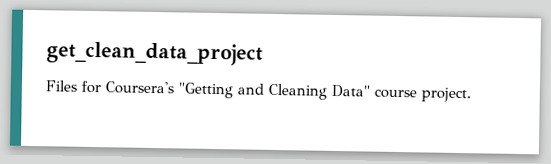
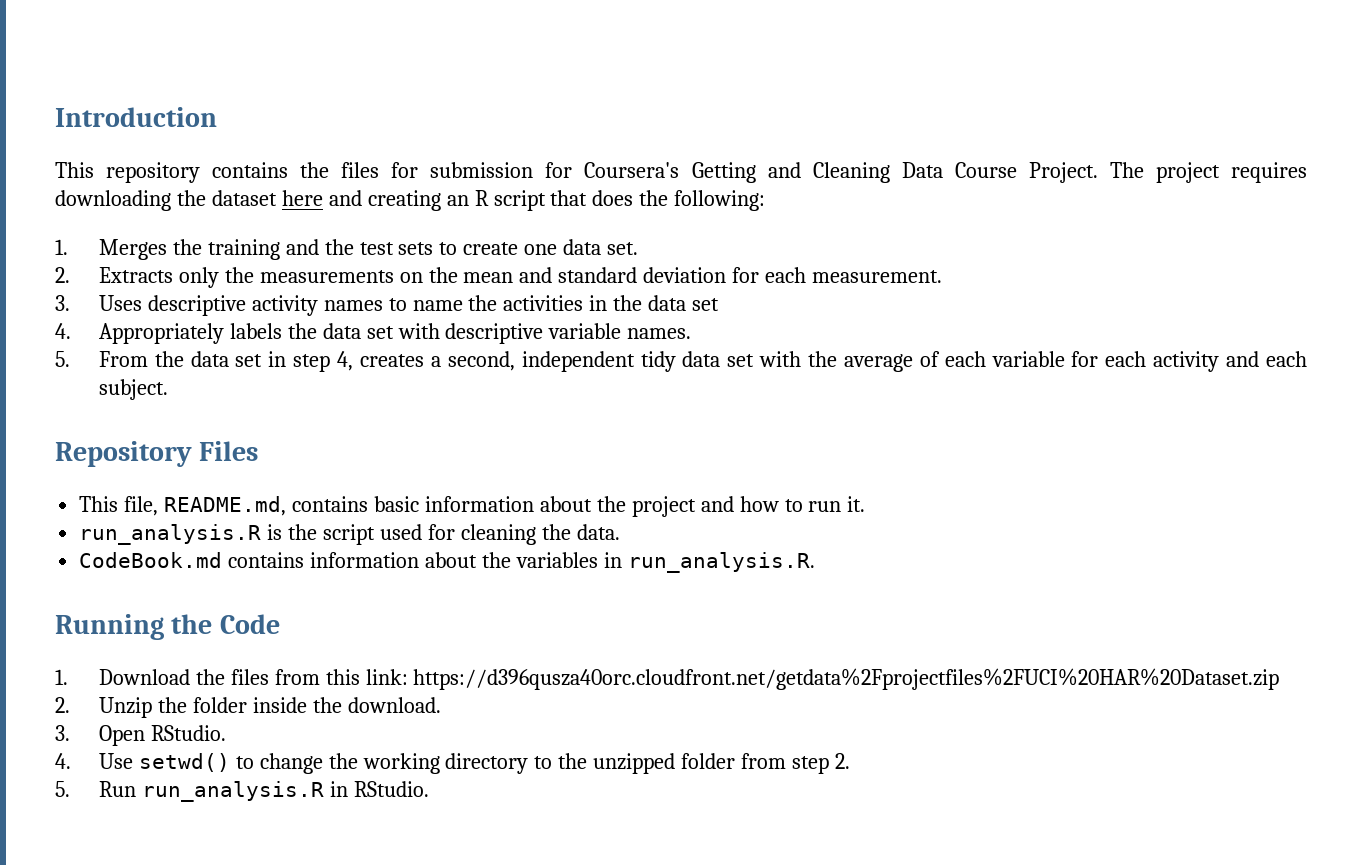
- get_clean_data_project
- Files for Coursera's "Getting and Cleaning Data" course project.
+ Introduction
+ This repository contains the files for submission for Coursera's Getting and Cleaning Data Course Project. The project requires downloading the dataset here and creating an R script that does the following:
+ 1. Merges the training and the test sets to create one data set.
+ 2. Extracts only the measurements on the mean and standard deviation for each measurement.
+ 3. Uses descriptive activity names to name the activities in the data set
+ 4. Appropriately labels the data set with descriptive variable names.
+ 5. From the data set in step 4, creates a second, independent tidy data set with the average of each variable for each activity and each subject.
+ Repository Files
+ This file, README.md, contains basic information about the project and how to run it.
+ run_analysis.R is the script used for cleaning the data.
+ CodeBook.md contains information about the variables in run_analysis.R.
+ Running the Code
+ 1. Download the files from this link: https://d396qusza40orc.cloudfront.net/getdata%2Fprojectfiles%2FUCI%20HAR%20Dataset.zip
+ 2. Unzip the folder inside the download.
+ 3. Open RStudio.
+ 4. Use setwd() to change the working directory to the unzipped folder from step 2.
+ 5. Run run_analysis.R in RStudio.

